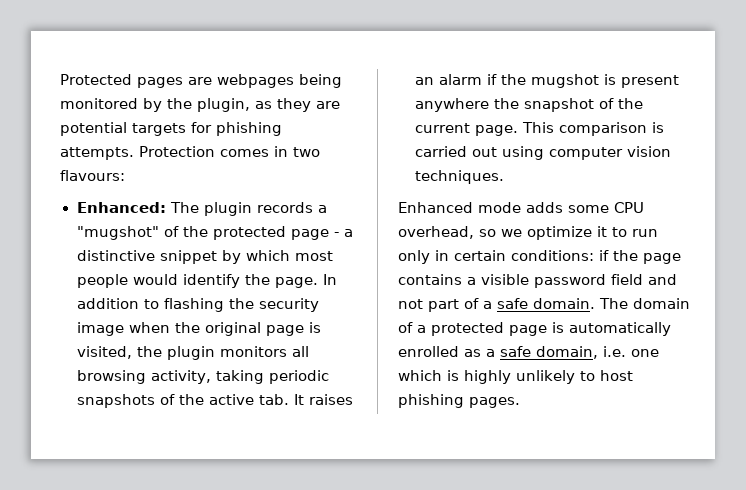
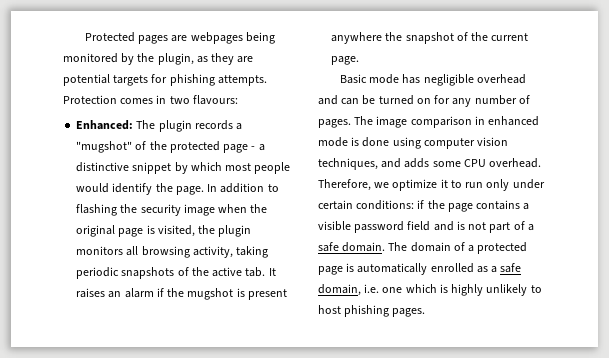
- In addition to flashing the security image when the original page is visited, the plugin monitors all browsing activity, taking periodic snapshots of the active tab. It raises an alarm if the mugshot is present anywhere the snapshot of the current page. This comparison is carried out using computer vision techniques.
- Enhanced mode adds some CPU overhead, so we optimize it to run only in certain conditions:
+ In addition to flashing the security image when the original page is visited, the plugin monitors all browsing activity, taking periodic snapshots of the active tab. It raises an alarm if the mugshot is present anywhere the snapshot of the current page.
+ Basic mode has negligible overhead and can be turned on for any number of pages. The image comparison in enhanced mode is done using computer vision techniques, and adds some CPU overhead. Therefore, we optimize it to run only under certain conditions:
- if the page contains a visible password field and not part of a safe domain.
+ if the page contains a visible password field and is not part of a safe domain.

